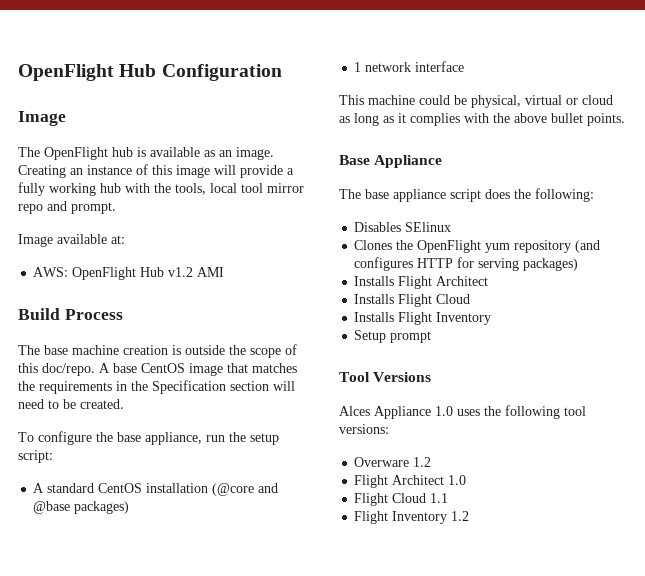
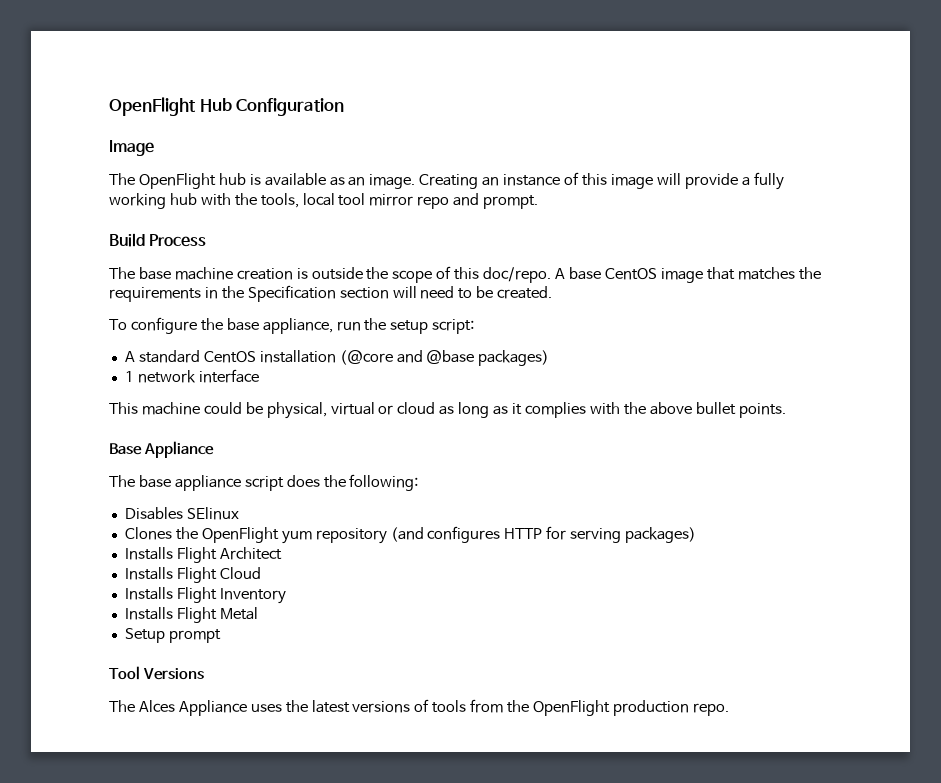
- Image available at:
- AWS: OpenFlight Hub v1.2 AMI
+ Installs Flight Metal
- Alces Appliance 1.0 uses the following tool versions:
- Overware 1.2
- Flight Architect 1.0
- Flight Cloud 1.1
- Flight Inventory 1.2
+ The Alces Appliance uses the latest versions of tools from the OpenFlight production repo.

